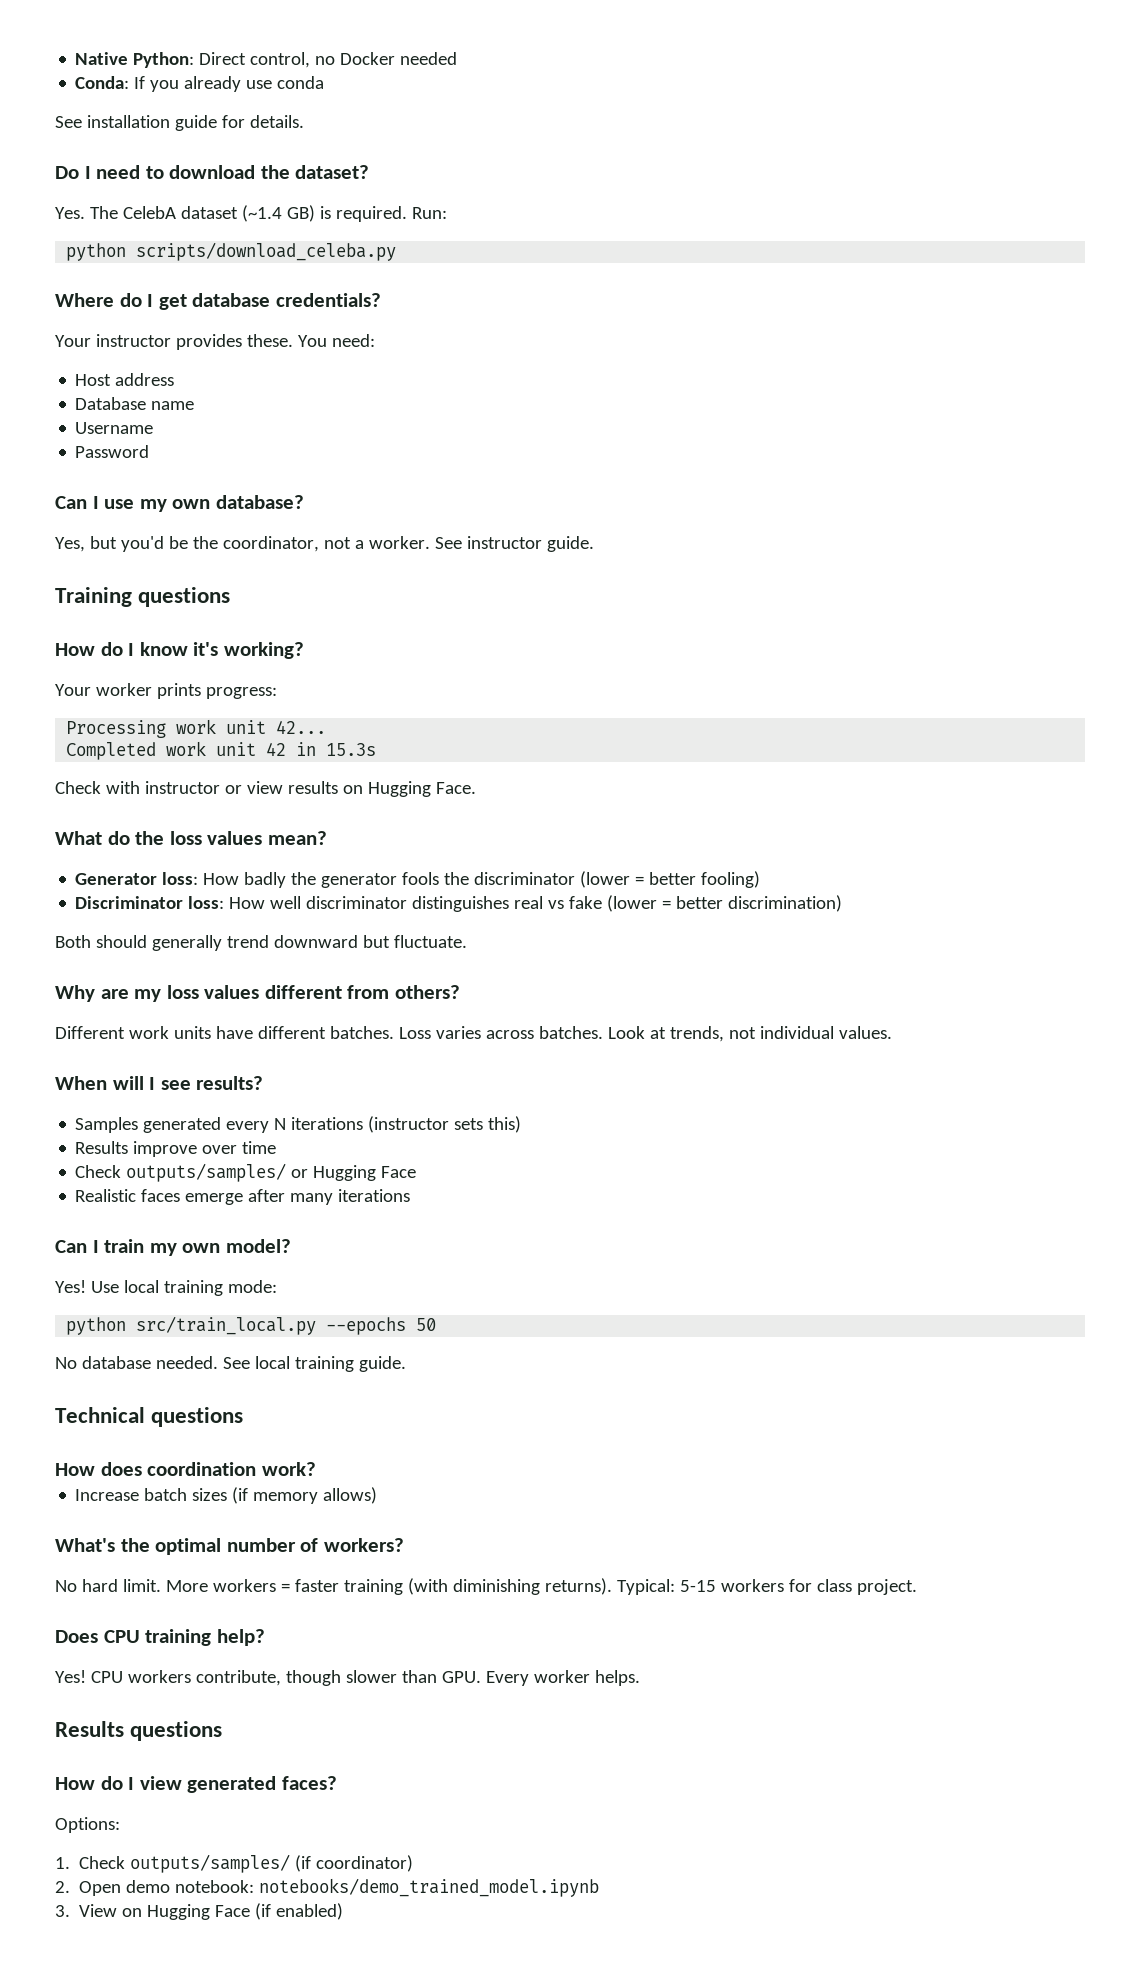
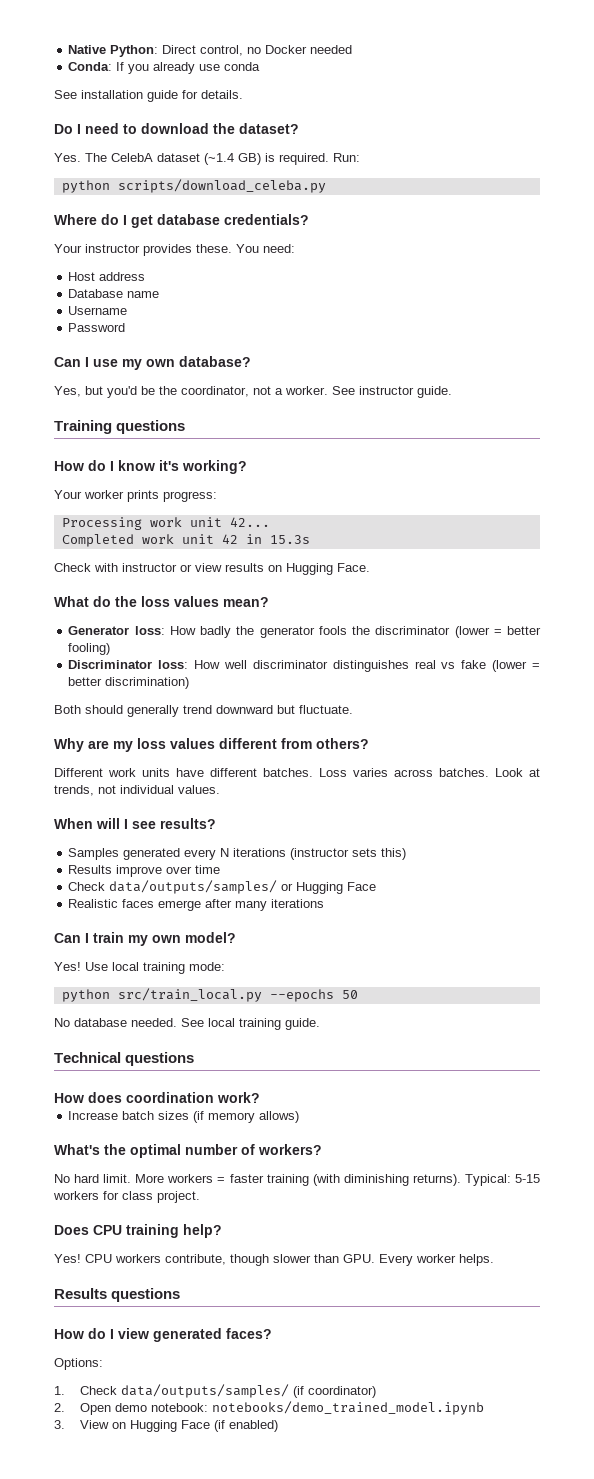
- Check outputs/samples/ or Hugging Face
+ Check data/outputs/samples/ or Hugging Face
- 1. Check outputs/samples/ (if coordinator)
+ 1. Check data/outputs/samples/ (if coordinator)

